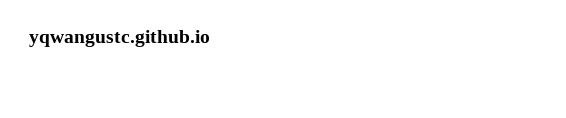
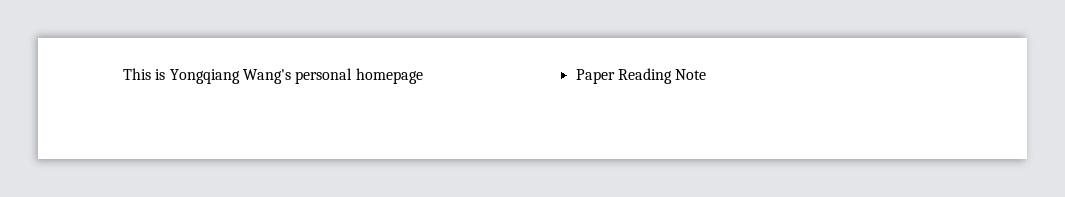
- yqwangustc.github.io
+ This is Yongqiang Wang's personal homepage
+ Paper Reading Note

